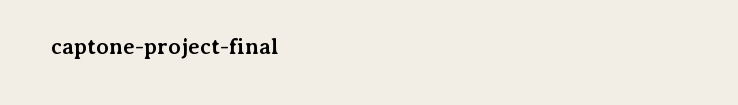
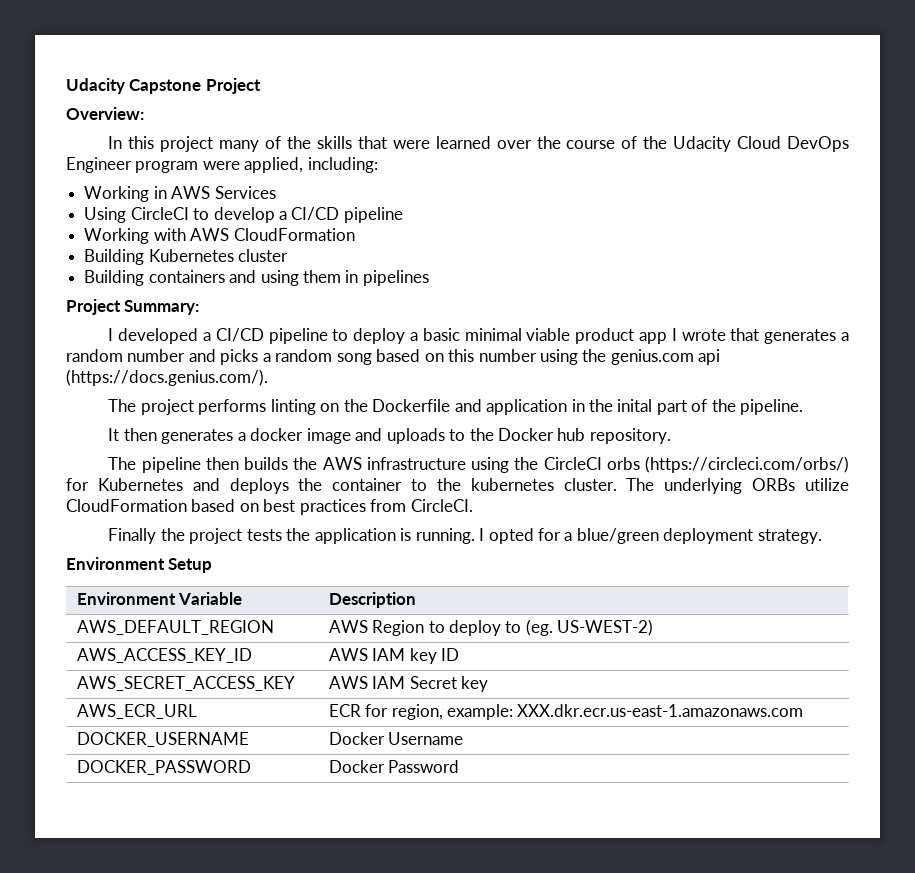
- captone-project-final
+ Udacity Capstone Project
+ Overview:
+ In this project many of the skills that were learned over the course of the Udacity Cloud DevOps Engineer program were applied, including:
+ Working in AWS Services
+ Using CircleCI to develop a CI/CD pipeline
+ Working with AWS CloudFormation
+ Building Kubernetes cluster
+ Building containers and using them in pipelines
+ Project Summary:
+ I developed a CI/CD pipeline to deploy a basic minimal viable product app I wrote that generates a random number and picks a random song based on this number using the genius.com api (https://docs.genius.com/).
+ The project performs linting on the Dockerfile and application in the inital part of the pipeline.
+ It then generates a docker image and uploads to the Docker hub repository.
+ The pipeline then builds the AWS infrastructure using the CircleCI orbs (https://circleci.com/orbs/) for Kubernetes and deploys the container to the kubernetes cluster. The underlying ORBs utilize CloudFormation based on best practices from CircleCI.
+ Finally the project tests the application is running. I opted for a blue/green deployment strategy.
+ Environment Setup
+ Environment Variable | Description
+ AWS_DEFAULT_REGION | AWS Region to deploy to (eg. US-WEST-2)
+ AWS_ACCESS_KEY_ID | AWS IAM key ID
+ AWS_SECRET_ACCESS_KEY | AWS IAM Secret key
+ AWS_ECR_URL | ECR for region, example: XXX.dkr.ecr.us-east-1.amazonaws.com
+ DOCKER_USERNAME | Docker Username
+ DOCKER_PASSWORD | Docker Password

